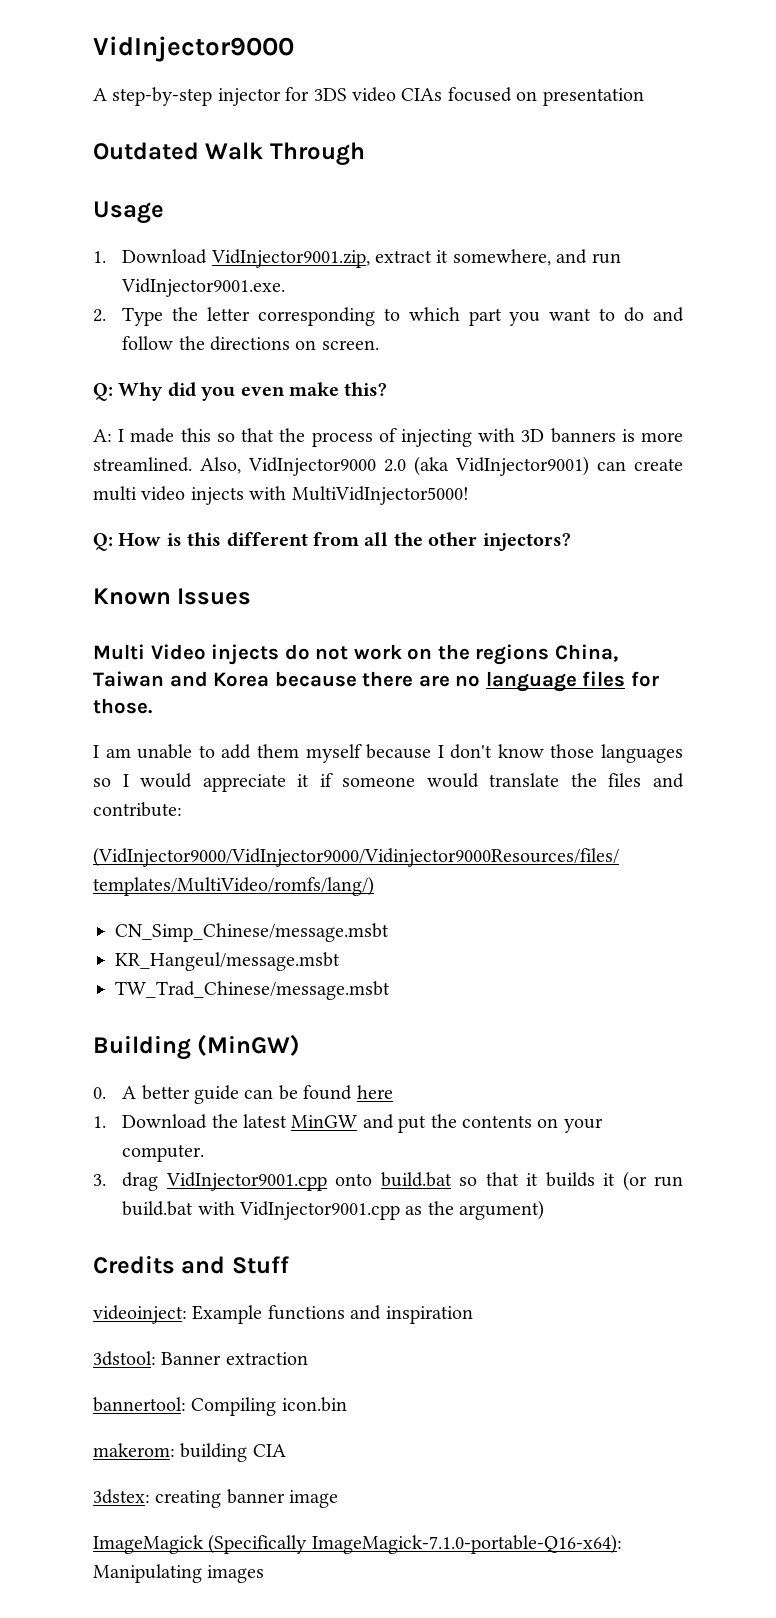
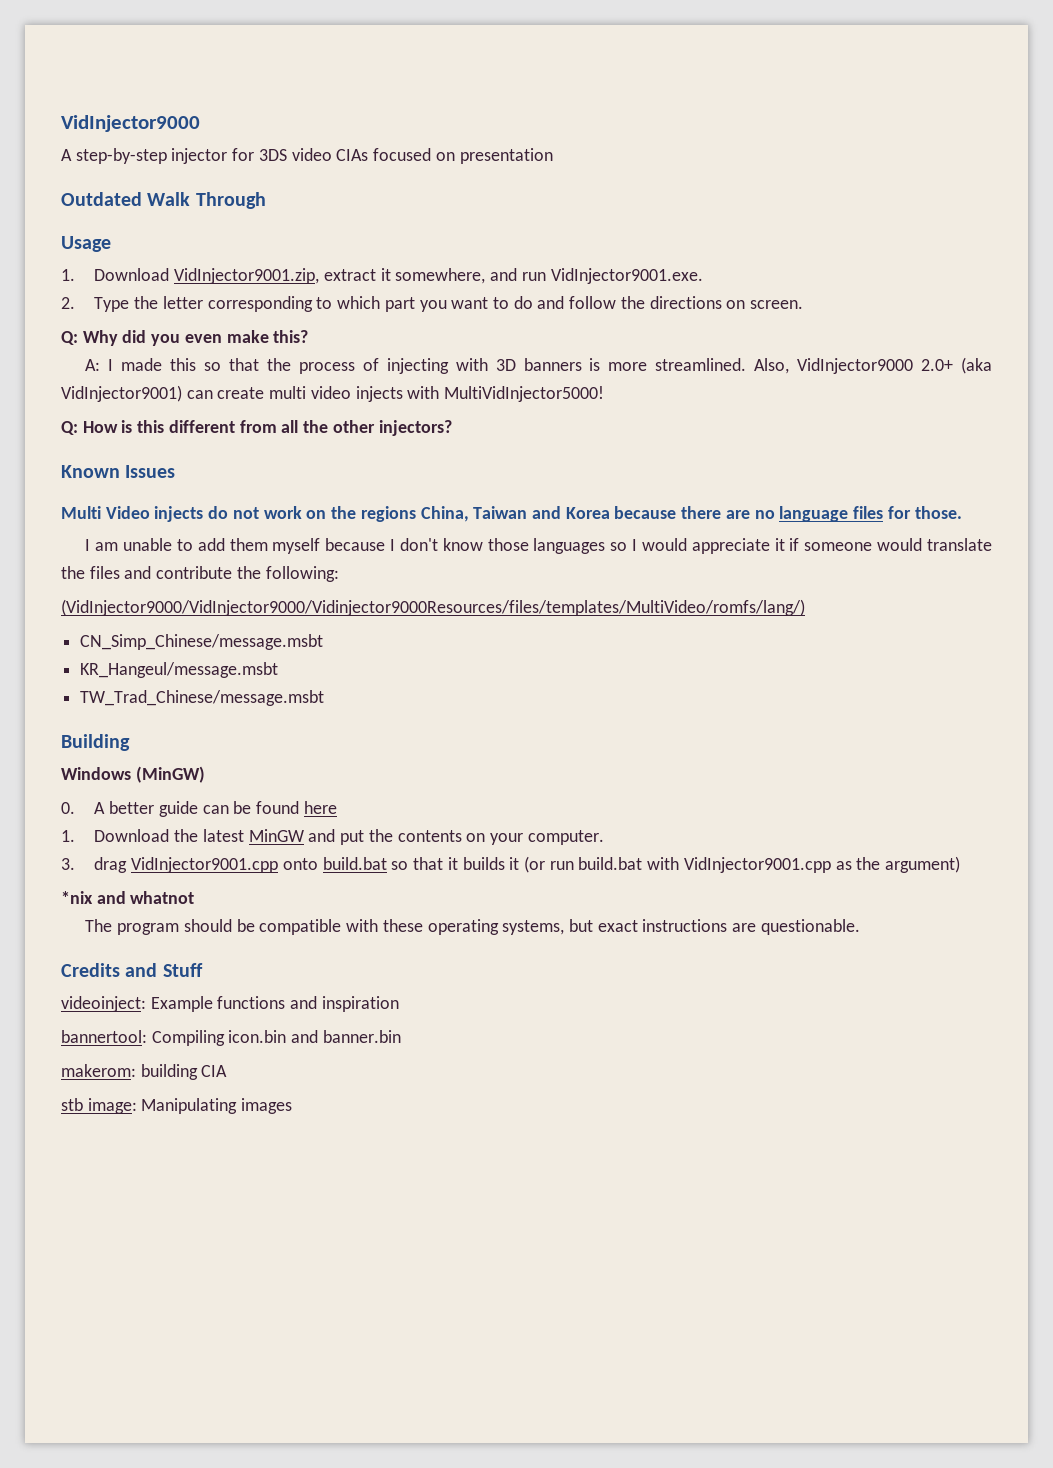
- Also, VidInjector9000 2.0 (aka VidInjector9001) can create multi video injects with MultiVidInjector5000!
+ Also, VidInjector9000 2.0+ (aka VidInjector9001) can create multi video injects with MultiVidInjector5000!
- I am unable to add them myself because I don't know those languages so I would appreciate it if someone would translate the files and contribute:
+ I am unable to add them myself because I don't know those languages so I would appreciate it if someone would translate the files and contribute the following:
- Building (MinGW)
+ Building
+ Windows (MinGW)
+ *nix and whatnot
+ The program should be compatible with these operating systems, but exact instructions are questionable.
- 3dstool: Banner extraction
- bannertool: Compiling icon.bin
+ bannertool: Compiling icon.bin and banner.bin
- 3dstex: creating banner image
- ImageMagick (Specifically ImageMagick-7.1.0-portable-Q16-x64): Manipulating images
+ stb image: Manipulating images

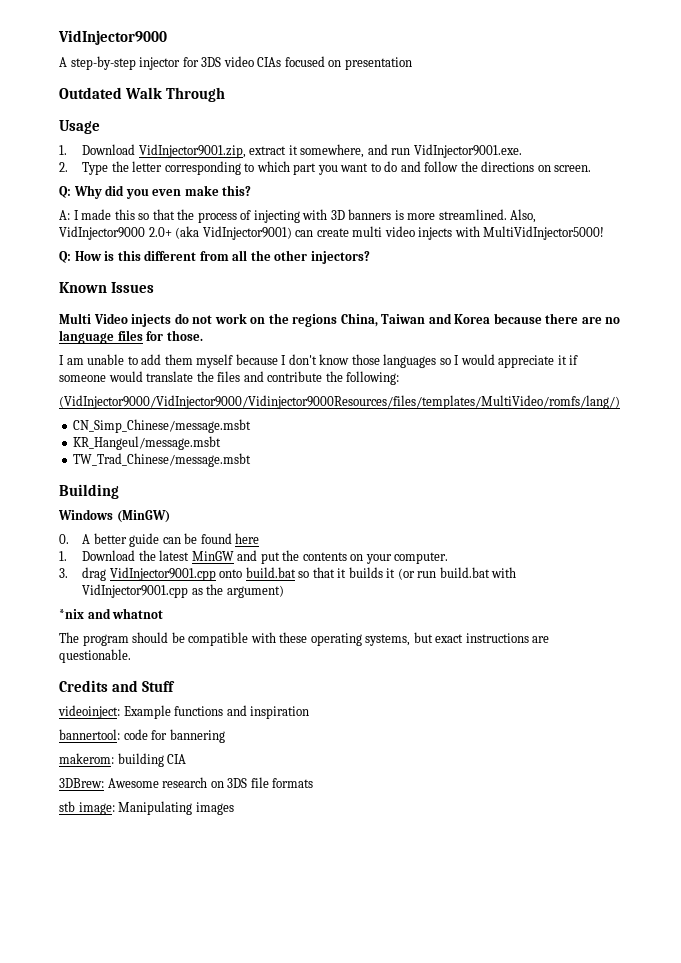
- bannertool: Compiling icon.bin and banner.bin
+ bannertool: code for bannering
+ 3DBrew: Awesome research on 3DS file formats

